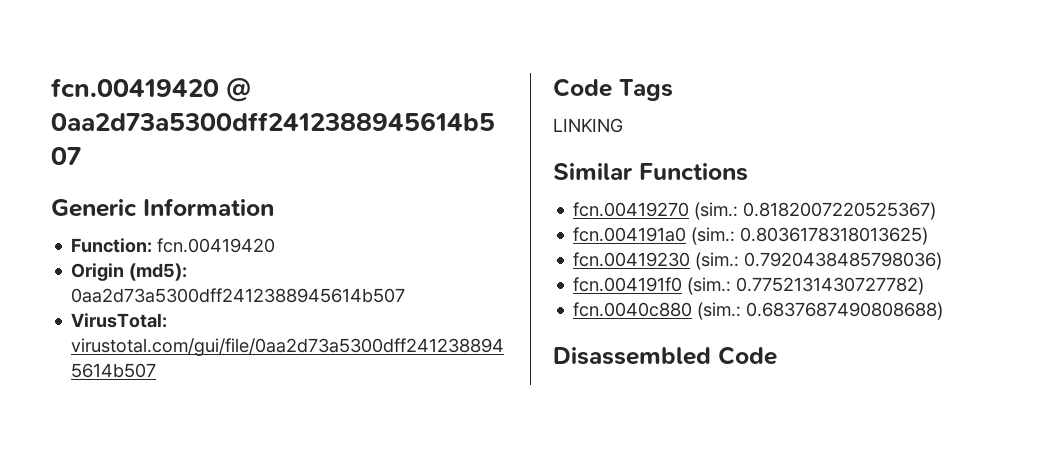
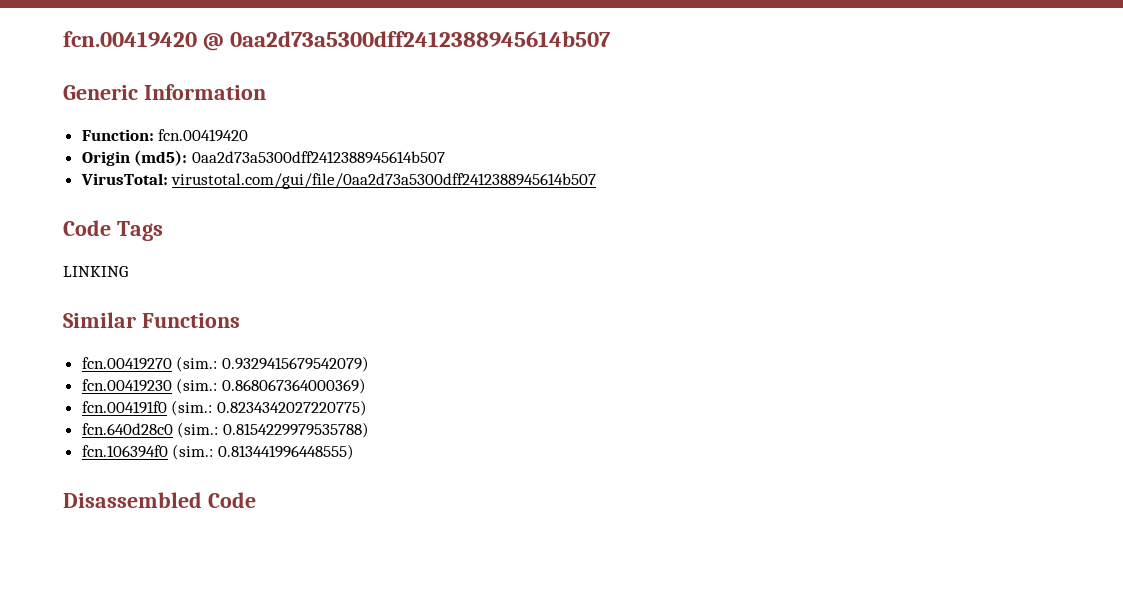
- fcn.00419270 (sim.: 0.8182007220525367)
- fcn.004191a0 (sim.: 0.8036178318013625)
+ fcn.00419270 (sim.: 0.9329415679542079)
- fcn.00419230 (sim.: 0.7920438485798036)
+ fcn.00419230 (sim.: 0.868067364000369)
- fcn.004191f0 (sim.: 0.7752131430727782)
- fcn.0040c880 (sim.: 0.6837687490808688)
+ fcn.004191f0 (sim.: 0.8234342027220775)
+ fcn.640d28c0 (sim.: 0.8154229979535788)
+ fcn.106394f0 (sim.: 0.813441996448555)

